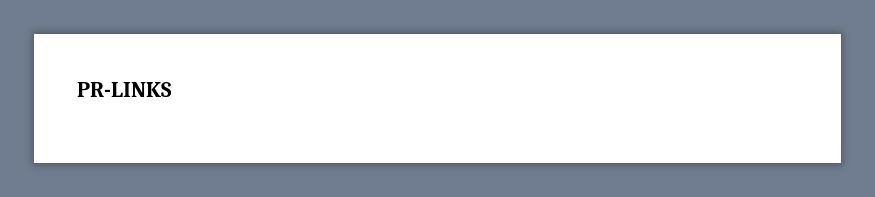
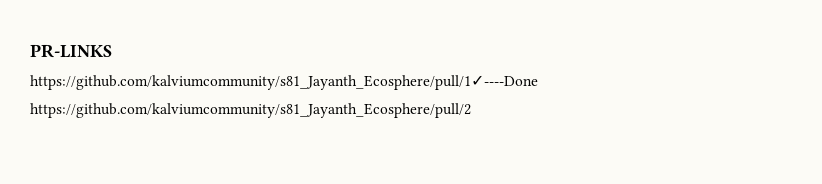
+ https://github.com/kalviumcommunity/s81_Jayanth_Ecosphere/pull/1✓----Done
+ https://github.com/kalviumcommunity/s81_Jayanth_Ecosphere/pull/2

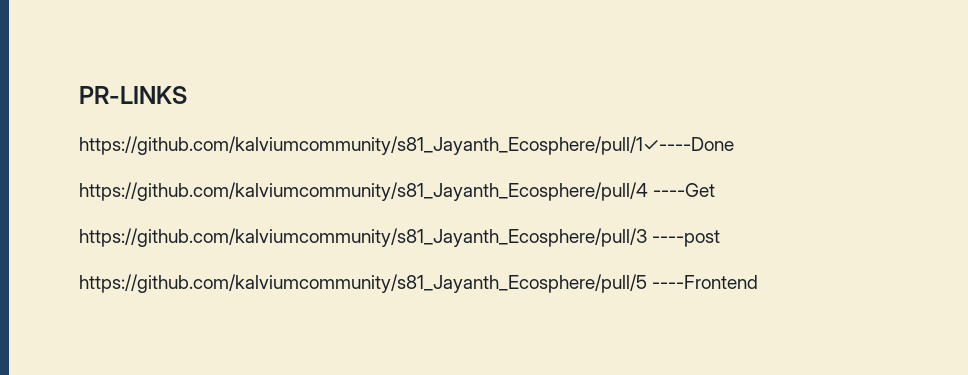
- https://github.com/kalviumcommunity/s81_Jayanth_Ecosphere/pull/2
+ https://github.com/kalviumcommunity/s81_Jayanth_Ecosphere/pull/4 ----Get
+ https://github.com/kalviumcommunity/s81_Jayanth_Ecosphere/pull/3 ----post
+ https://github.com/kalviumcommunity/s81_Jayanth_Ecosphere/pull/5 ----Frontend

